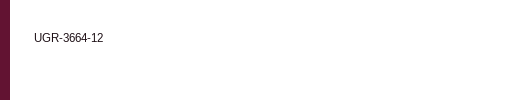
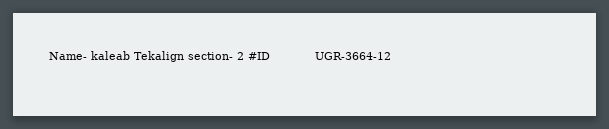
- UGR-3664-12
+ Name- kaleab Tekalign section- 2 #ID UGR-3664-12

